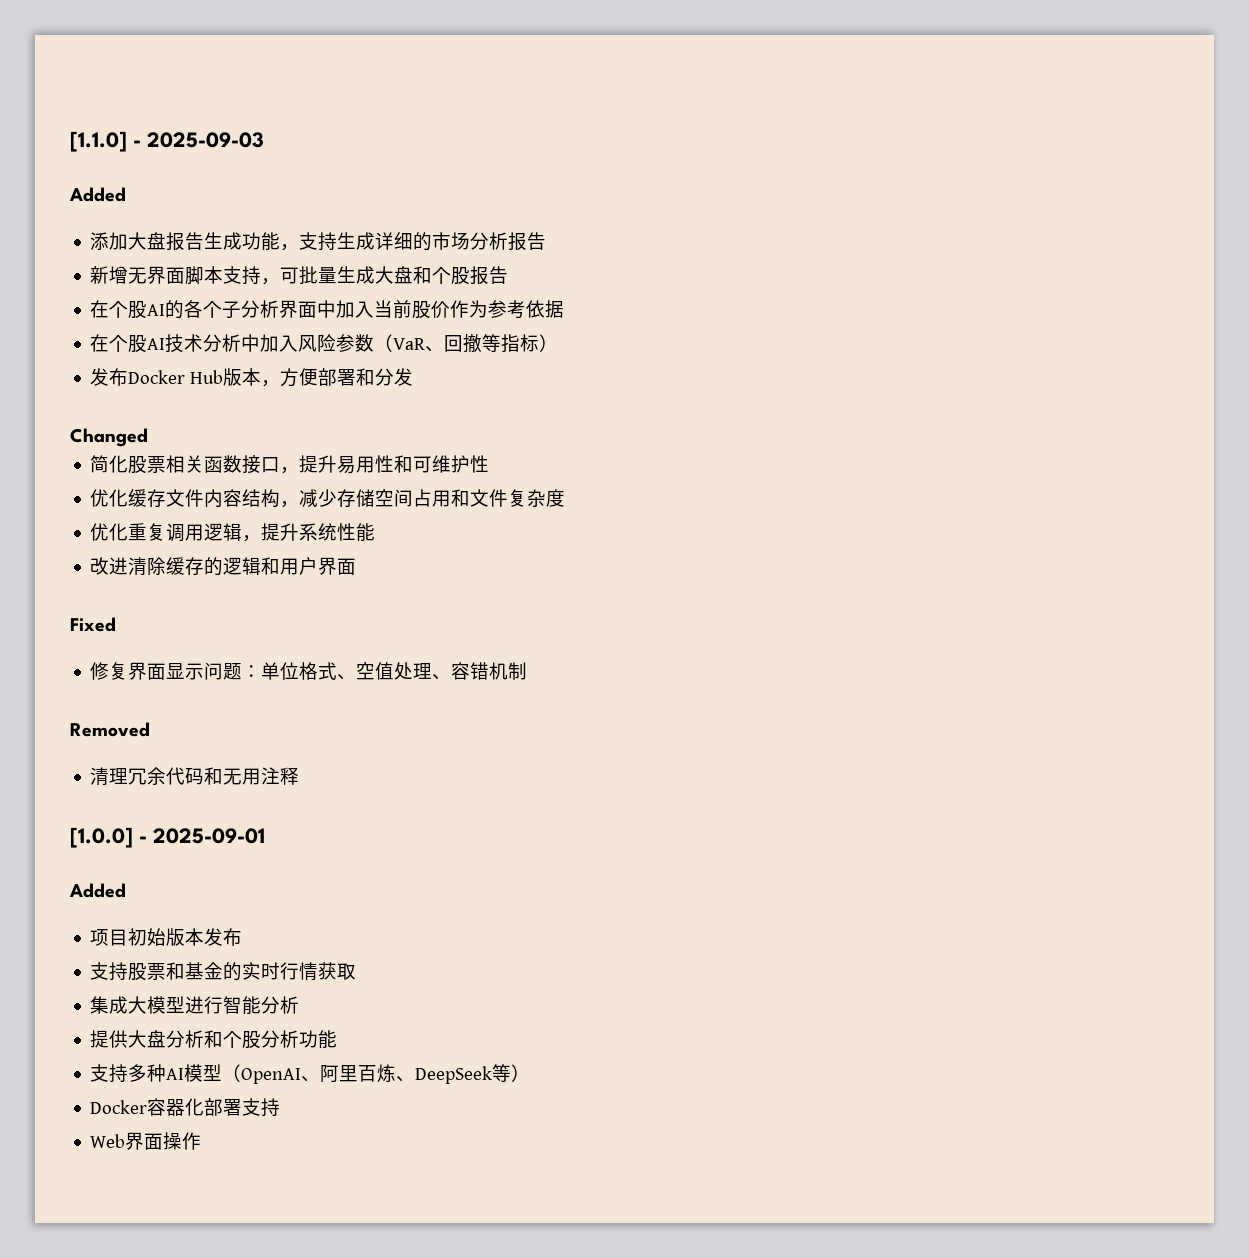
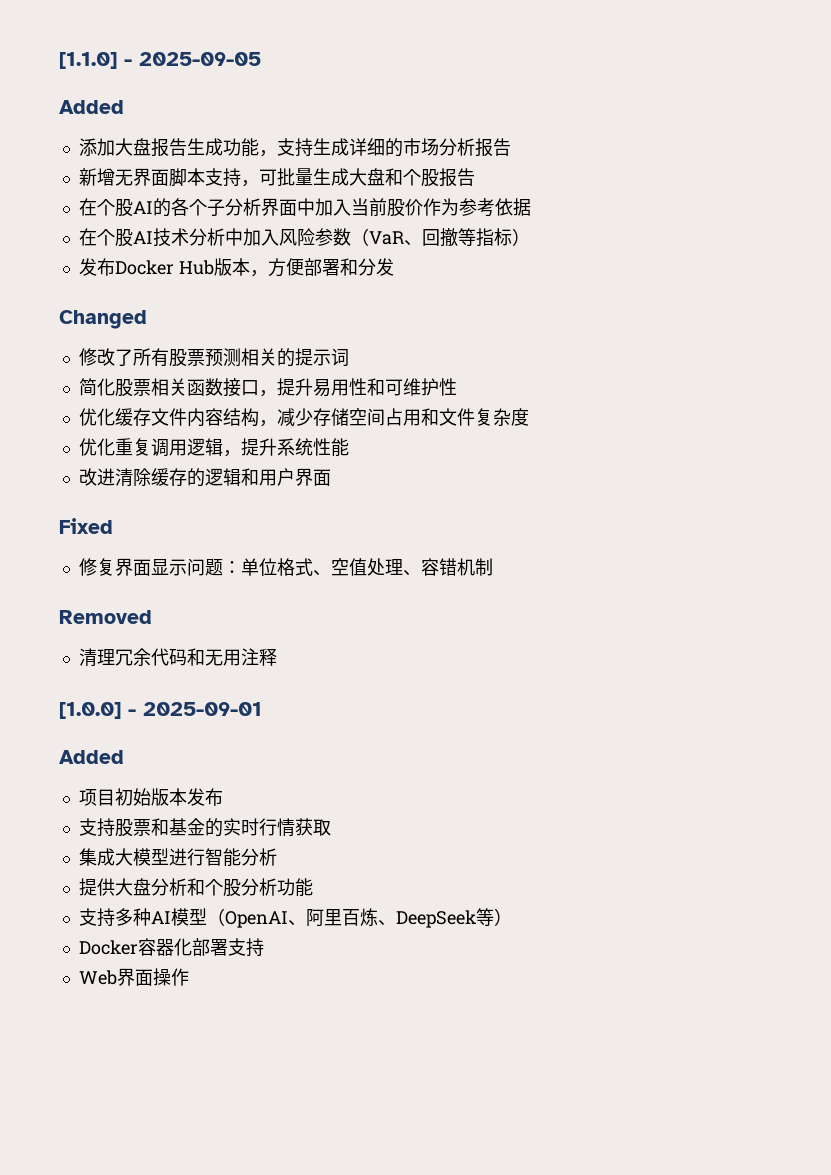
- [1.1.0] - 2025-09-03
+ [1.1.0] - 2025-09-05
+ 修改了所有股票预测相关的提示词

